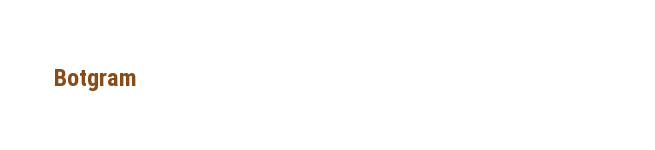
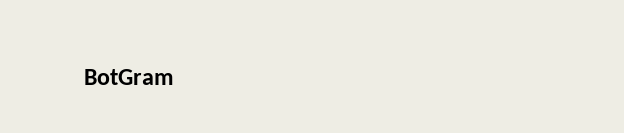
- Botgram
+ BotGram

